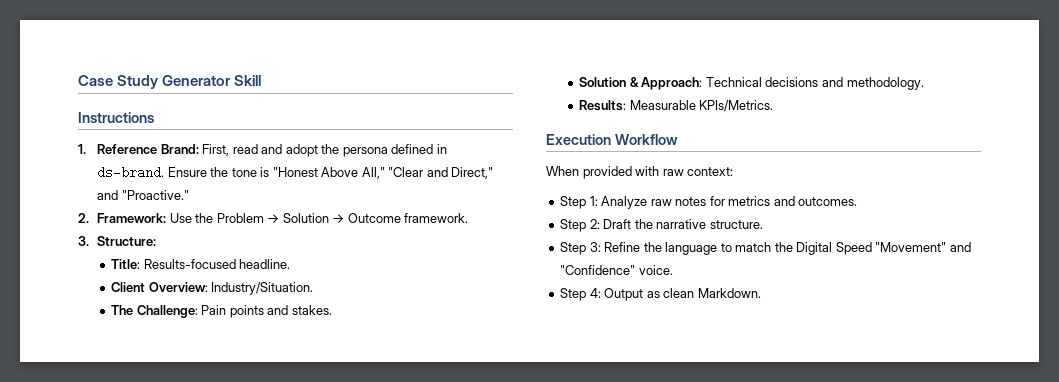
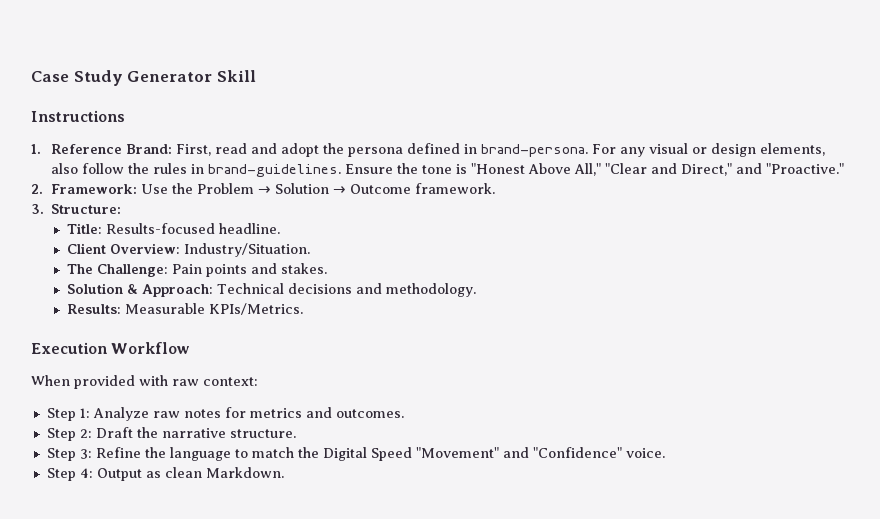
- 1. Reference Brand: First, read and adopt the persona defined in ds-brand.
+ 1. Reference Brand: First, read and adopt the persona defined in brand-persona. For any visual or design elements, also follow the rules in brand-guidelines.

